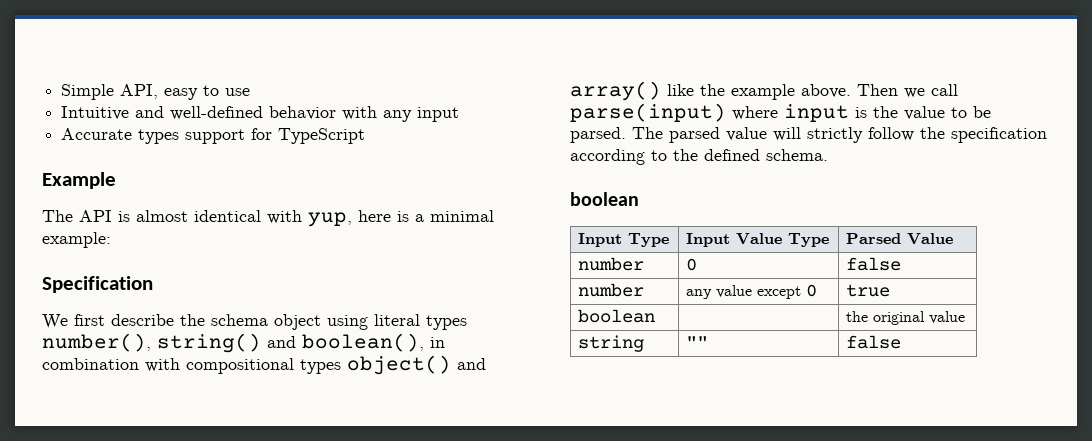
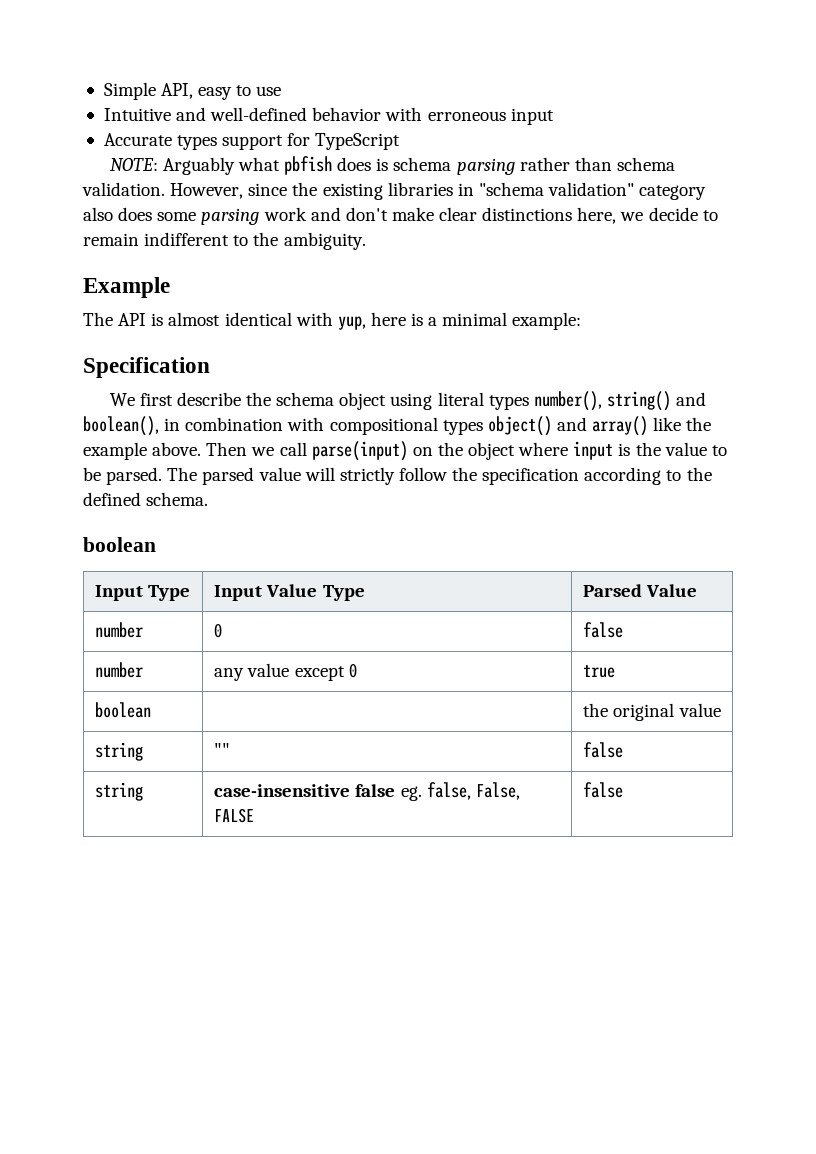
- Intuitive and well-defined behavior with any input
+ Intuitive and well-defined behavior with erroneous input
+ NOTE: Arguably what pbfish does is schema parsing rather than schema validation. However, since the existing libraries in "schema validation" category also does some parsing work and don't make clear distinctions here, we decide to remain indifferent to the ambiguity.
- Then we call parse(input) where input is the value to be parsed.
+ Then we call parse(input) on the object where input is the value to be parsed.
+ string | case-insensitive false eg. false, False, FALSE | false

